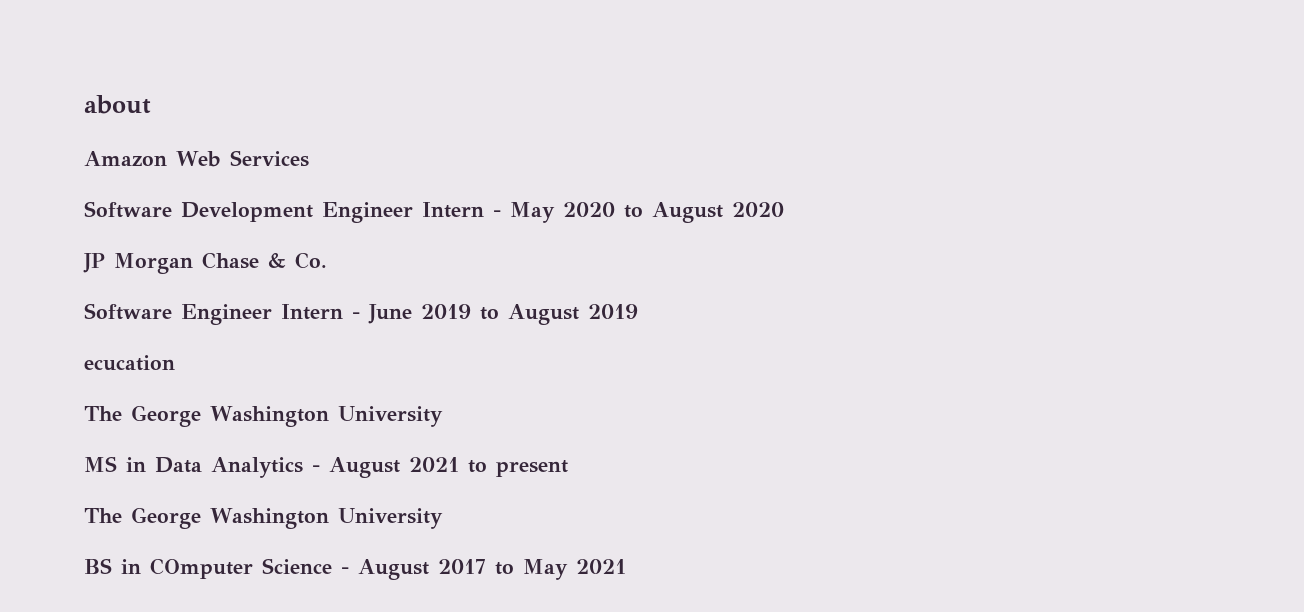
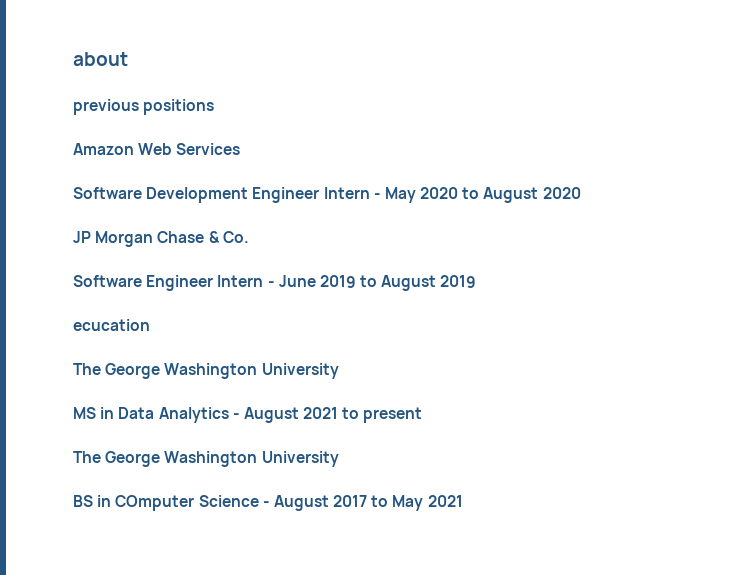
+ previous positions

